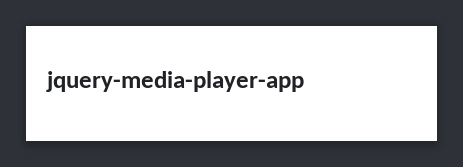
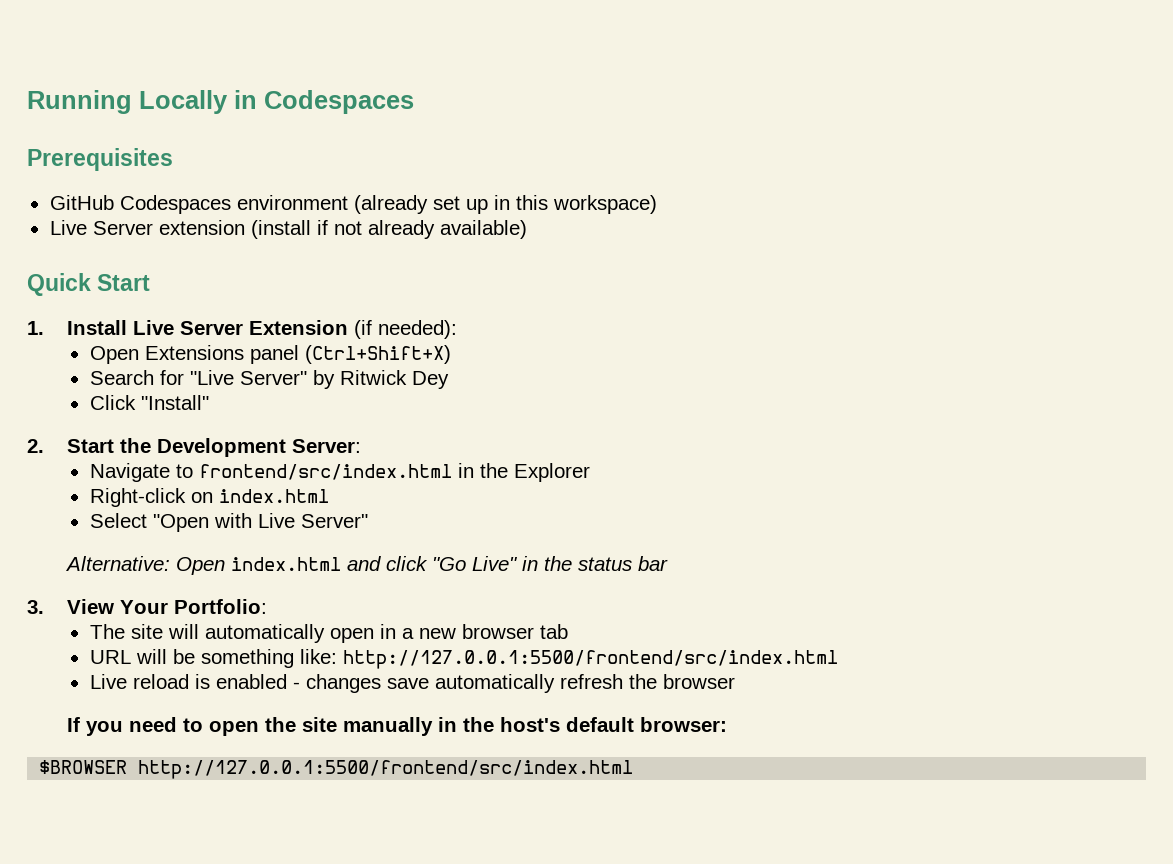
- jquery-media-player-app
+ Running Locally in Codespaces
+ Prerequisites
+ GitHub Codespaces environment (already set up in this workspace)
+ Live Server extension (install if not already available)
+ Quick Start
+ 1. Install Live Server Extension (if needed):
+ Open Extensions panel (Ctrl+Shift+X)
+ Search for "Live Server" by Ritwick Dey
+ Click "Install"
+ 2. Start the Development Server:
+ Navigate to frontend/src/index.html in the Explorer
+ Right-click on index.html
+ Select "Open with Live Server"
+ Alternative: Open index.html and click "Go Live" in the status bar
+ 3. View Your Portfolio:
+ The site will automatically open in a new browser tab
+ URL will be something like: http://127.0.0.1:5500/frontend/src/index.html
+ Live reload is enabled - changes save automatically refresh the browser
+ If you need to open the site manually in the host's default browser:
+ $BROWSER http://127.0.0.1:5500/frontend/src/index.html

